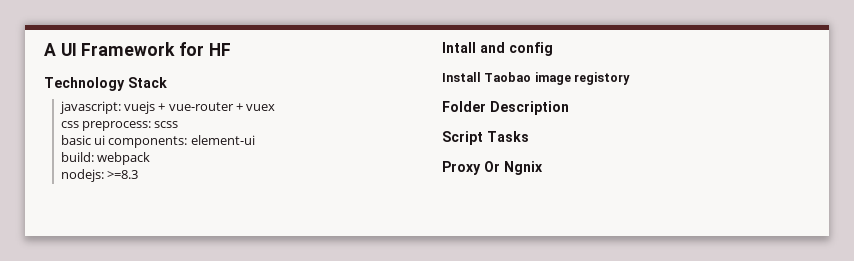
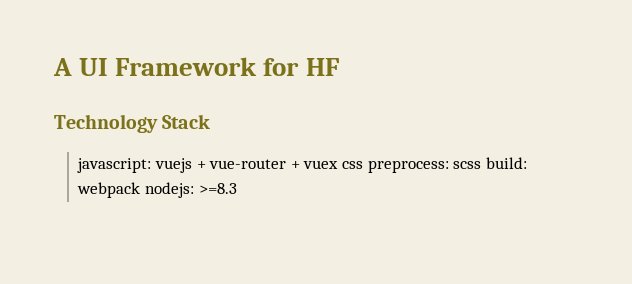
- javascript: vuejs + vue-router + vuex
- css preprocess: scss
- basic ui components: element-ui
- build: webpack
- nodejs: >=8.3
+ javascript: vuejs + vue-router + vuex css preprocess: scss build: webpack nodejs: >=8.3
- Intall and config
- Install Taobao image registory
- Folder Description
- Script Tasks
- Proxy Or Ngnix

